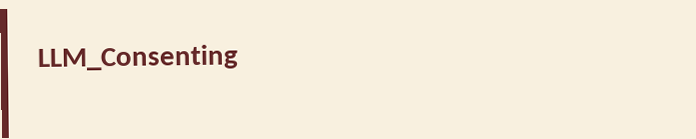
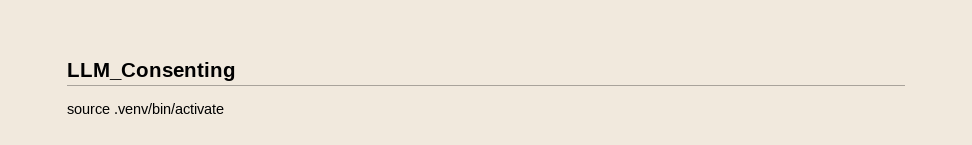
+ source .venv/bin/activate

